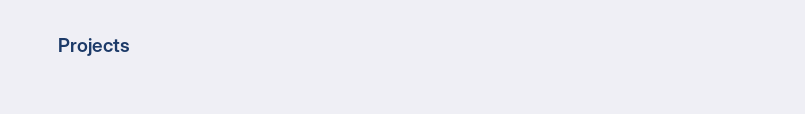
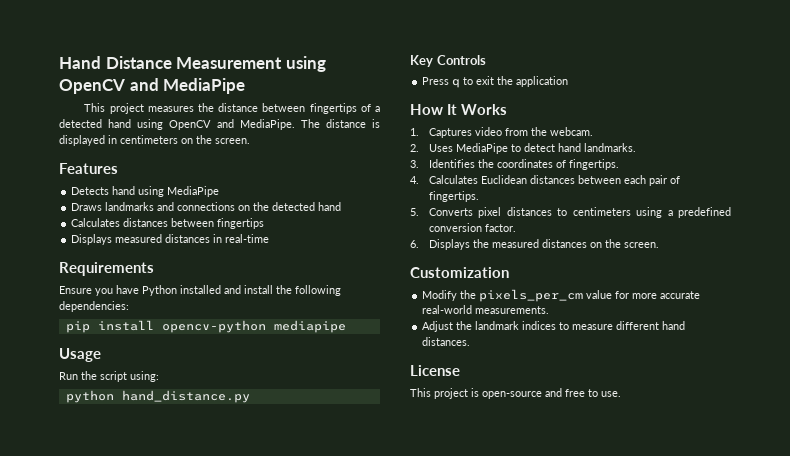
- Projects
+ Hand Distance Measurement using OpenCV and MediaPipe
+ This project measures the distance between fingertips of a detected hand using OpenCV and MediaPipe. The distance is displayed in centimeters on the screen.
+ Features
+ Detects hand using MediaPipe
+ Draws landmarks and connections on the detected hand
+ Calculates distances between fingertips
+ Displays measured distances in real-time
+ Requirements
+ Ensure you have Python installed and install the following dependencies:
+ pip install opencv-python mediapipe
+ Usage
+ Run the script using:
+ python hand_distance.py
+ Key Controls
+ Press q to exit the application
+ How It Works
+ 1. Captures video from the webcam.
+ 2. Uses MediaPipe to detect hand landmarks.
+ 3. Identifies the coordinates of fingertips.
+ 4. Calculates Euclidean distances between each pair of fingertips.
+ 5. Converts pixel distances to centimeters using a predefined conversion factor.
+ 6. Displays the measured distances on the screen.
+ Customization
+ Modify the pixels_per_cm value for more accurate real-world measurements.
+ Adjust the landmark indices to measure different hand distances.
+ License
+ This project is open-source and free to use.

